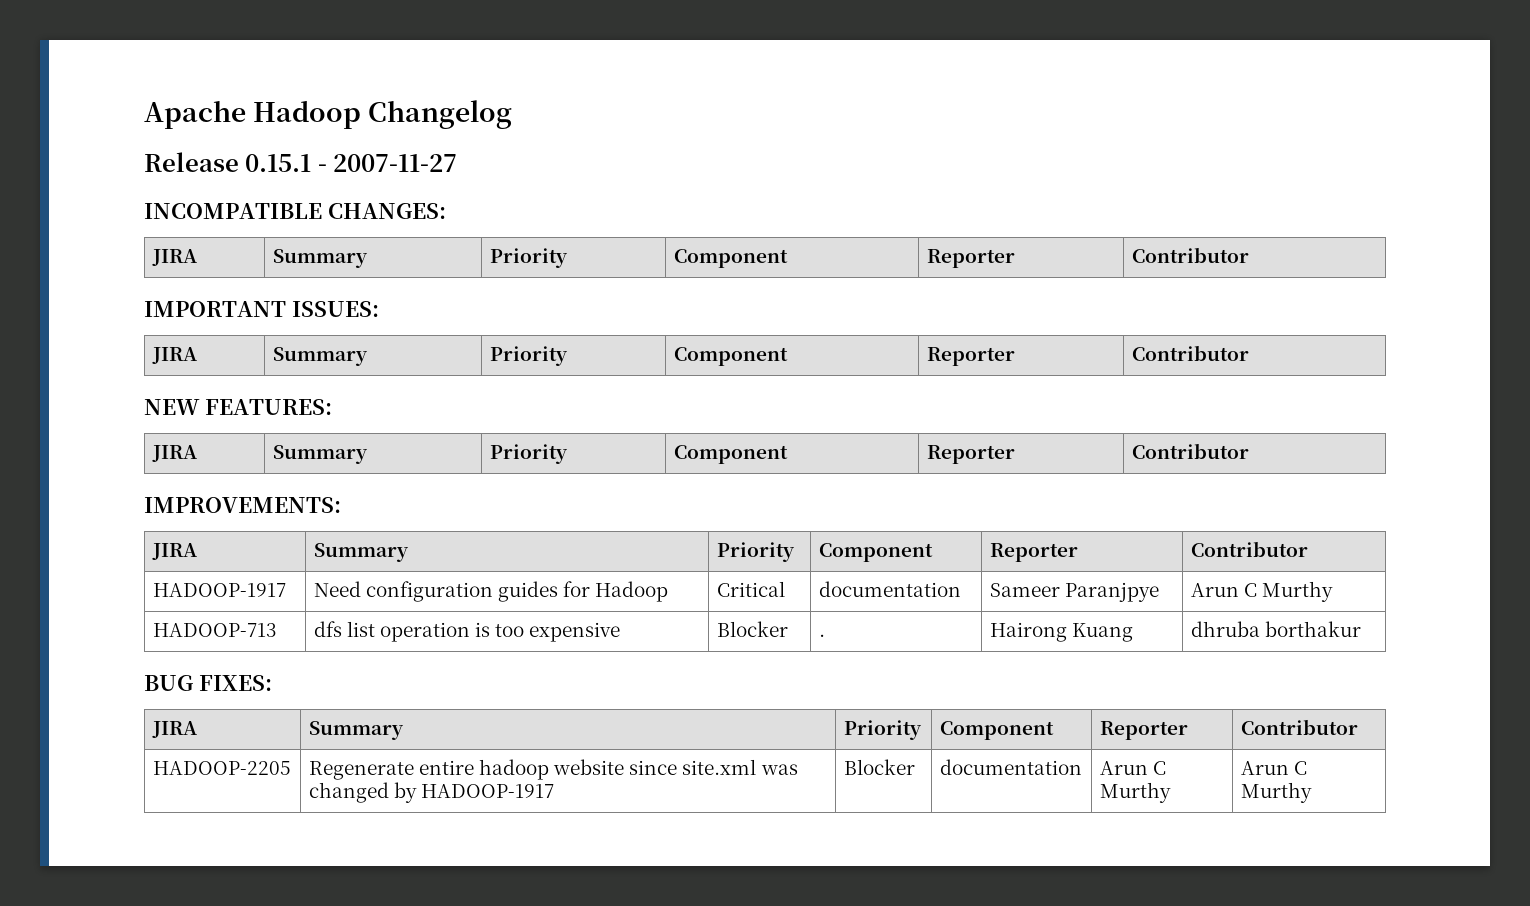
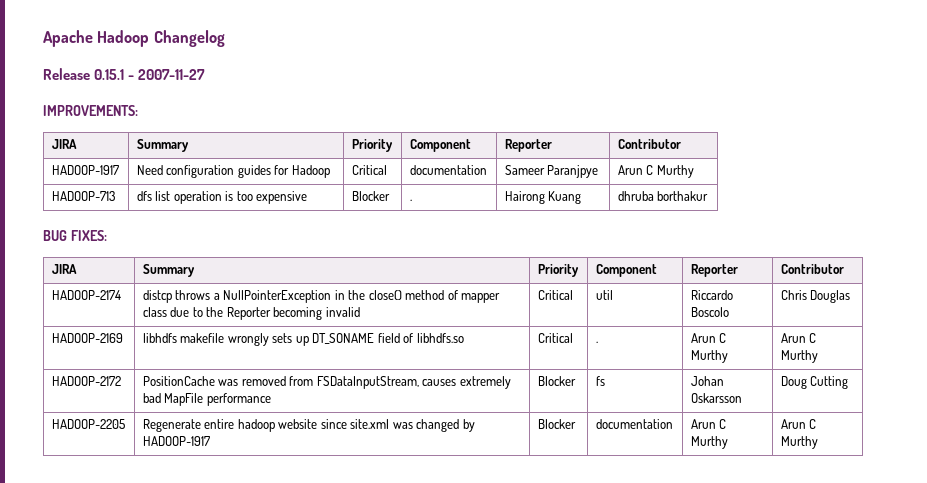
- INCOMPATIBLE CHANGES:
- JIRA | Summary | Priority | Component | Reporter | Contributor
- IMPORTANT ISSUES:
- JIRA | Summary | Priority | Component | Reporter | Contributor
- NEW FEATURES:
- JIRA | Summary | Priority | Component | Reporter | Contributor
+ HADOOP-2174 | distcp throws a NullPointerException in the close() method of mapper class due to the Reporter becoming invalid | Critical | util | Riccardo Boscolo | Chris Douglas
+ HADOOP-2169 | libhdfs makefile wrongly sets up DT_SONAME field of libhdfs.so | Critical | . | Arun C Murthy | Arun C Murthy
+ HADOOP-2172 | PositionCache was removed from FSDataInputStream, causes extremely bad MapFile performance | Blocker | fs | Johan Oskarsson | Doug Cutting

